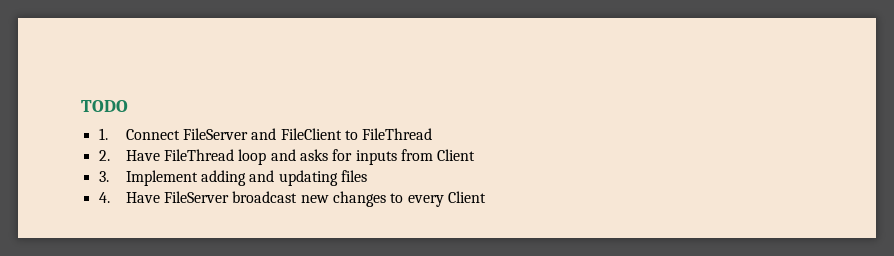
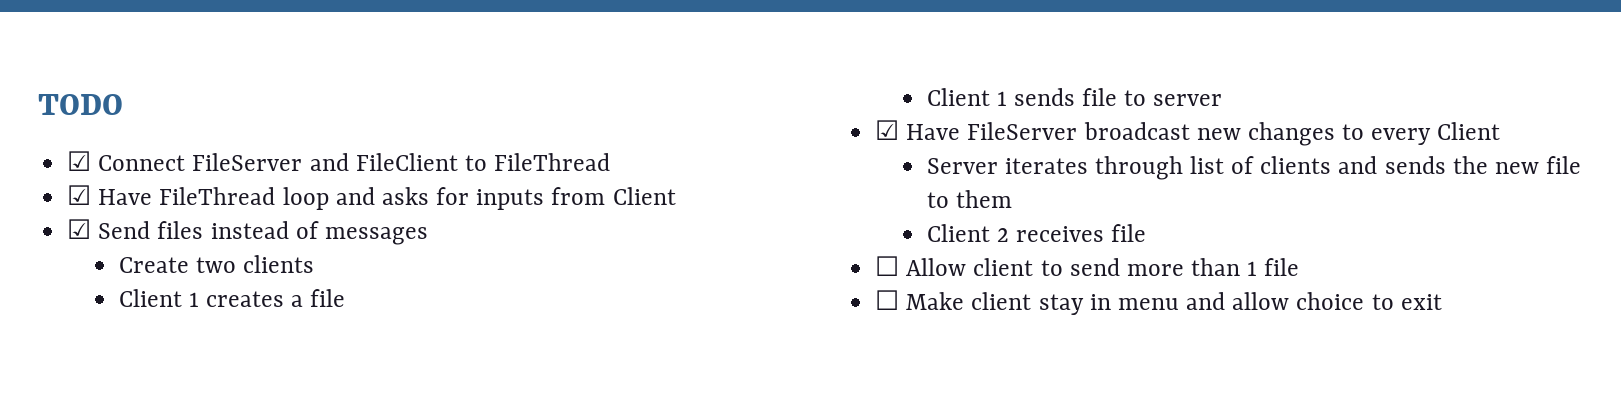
- 1. Connect FileServer and FileClient to FileThread
+ ☑ Connect FileServer and FileClient to FileThread
- 2. Have FileThread loop and asks for inputs from Client
+ ☑ Have FileThread loop and asks for inputs from Client
- 3. Implement adding and updating files
- 4. Have FileServer broadcast new changes to every Client
+ ☑ Send files instead of messages
+ Create two clients
+ Client 1 creates a file
+ Client 1 sends file to server
+ ☑ Have FileServer broadcast new changes to every Client
+ Server iterates through list of clients and sends the new file to them
+ Client 2 receives file
+ ☐ Allow client to send more than 1 file
+ ☐ Make client stay in menu and allow choice to exit

